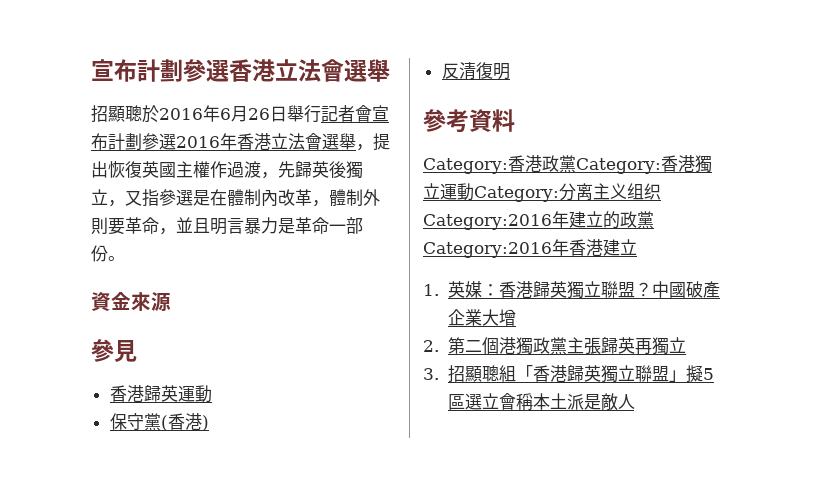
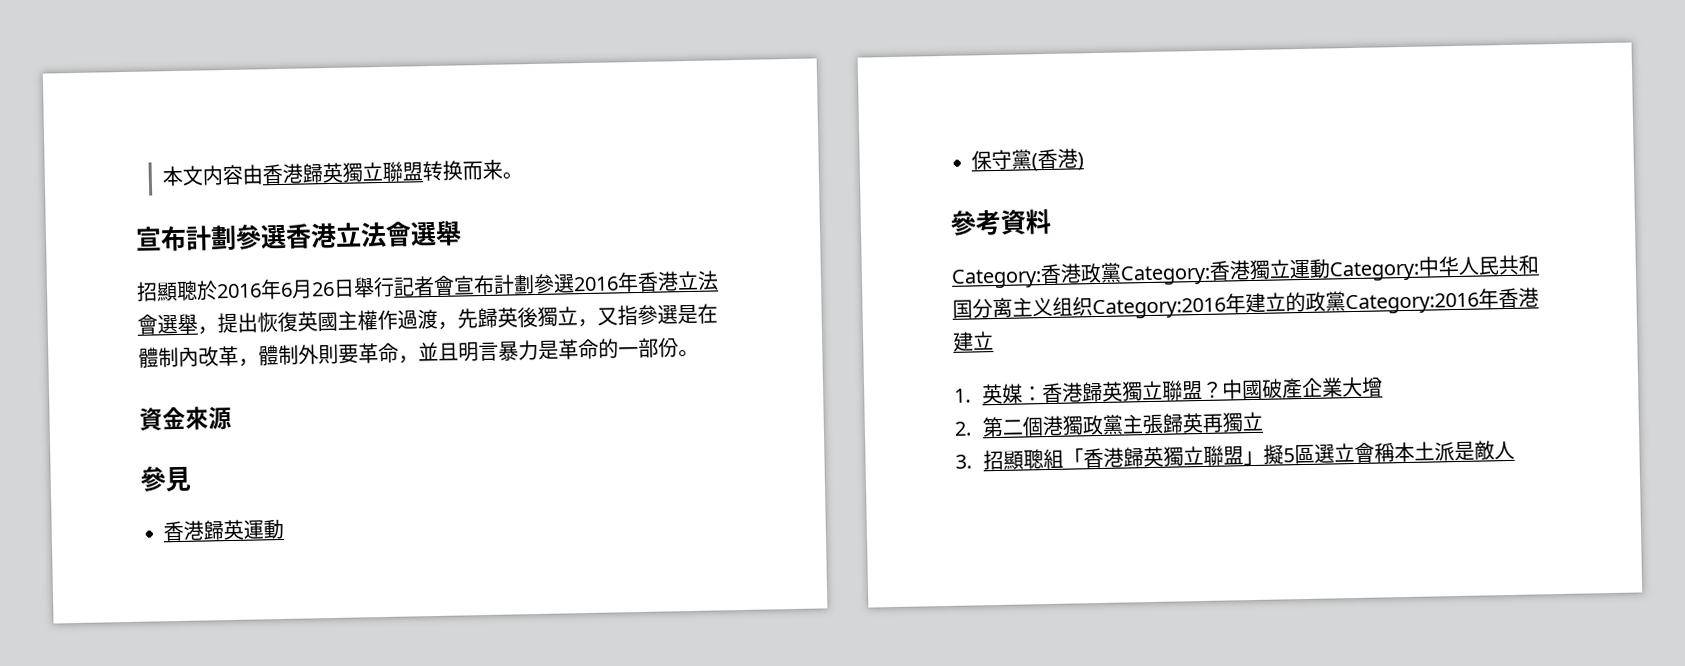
+ 本文内容由香港歸英獨立聯盟转换而来。
- 招顯聰於2016年6月26日舉行記者會宣布計劃參選2016年香港立法會選舉，提出恢復英國主權作過渡，先歸英後獨立，又指參選是在體制內改革，體制外則要革命，並且明言暴力是革命一部份。
+ 招顯聰於2016年6月26日舉行記者會宣布計劃參選2016年香港立法會選舉，提出恢復英國主權作過渡，先歸英後獨立，又指參選是在體制內改革，體制外則要革命，並且明言暴力是革命的一部份。
- 反清復明
- Category:香港政黨Category:香港獨立運動Category:分离主义组织Category:2016年建立的政黨Category:2016年香港建立
+ Category:香港政黨Category:香港獨立運動Category:中华人民共和国分离主义组织Category:2016年建立的政黨Category:2016年香港建立

